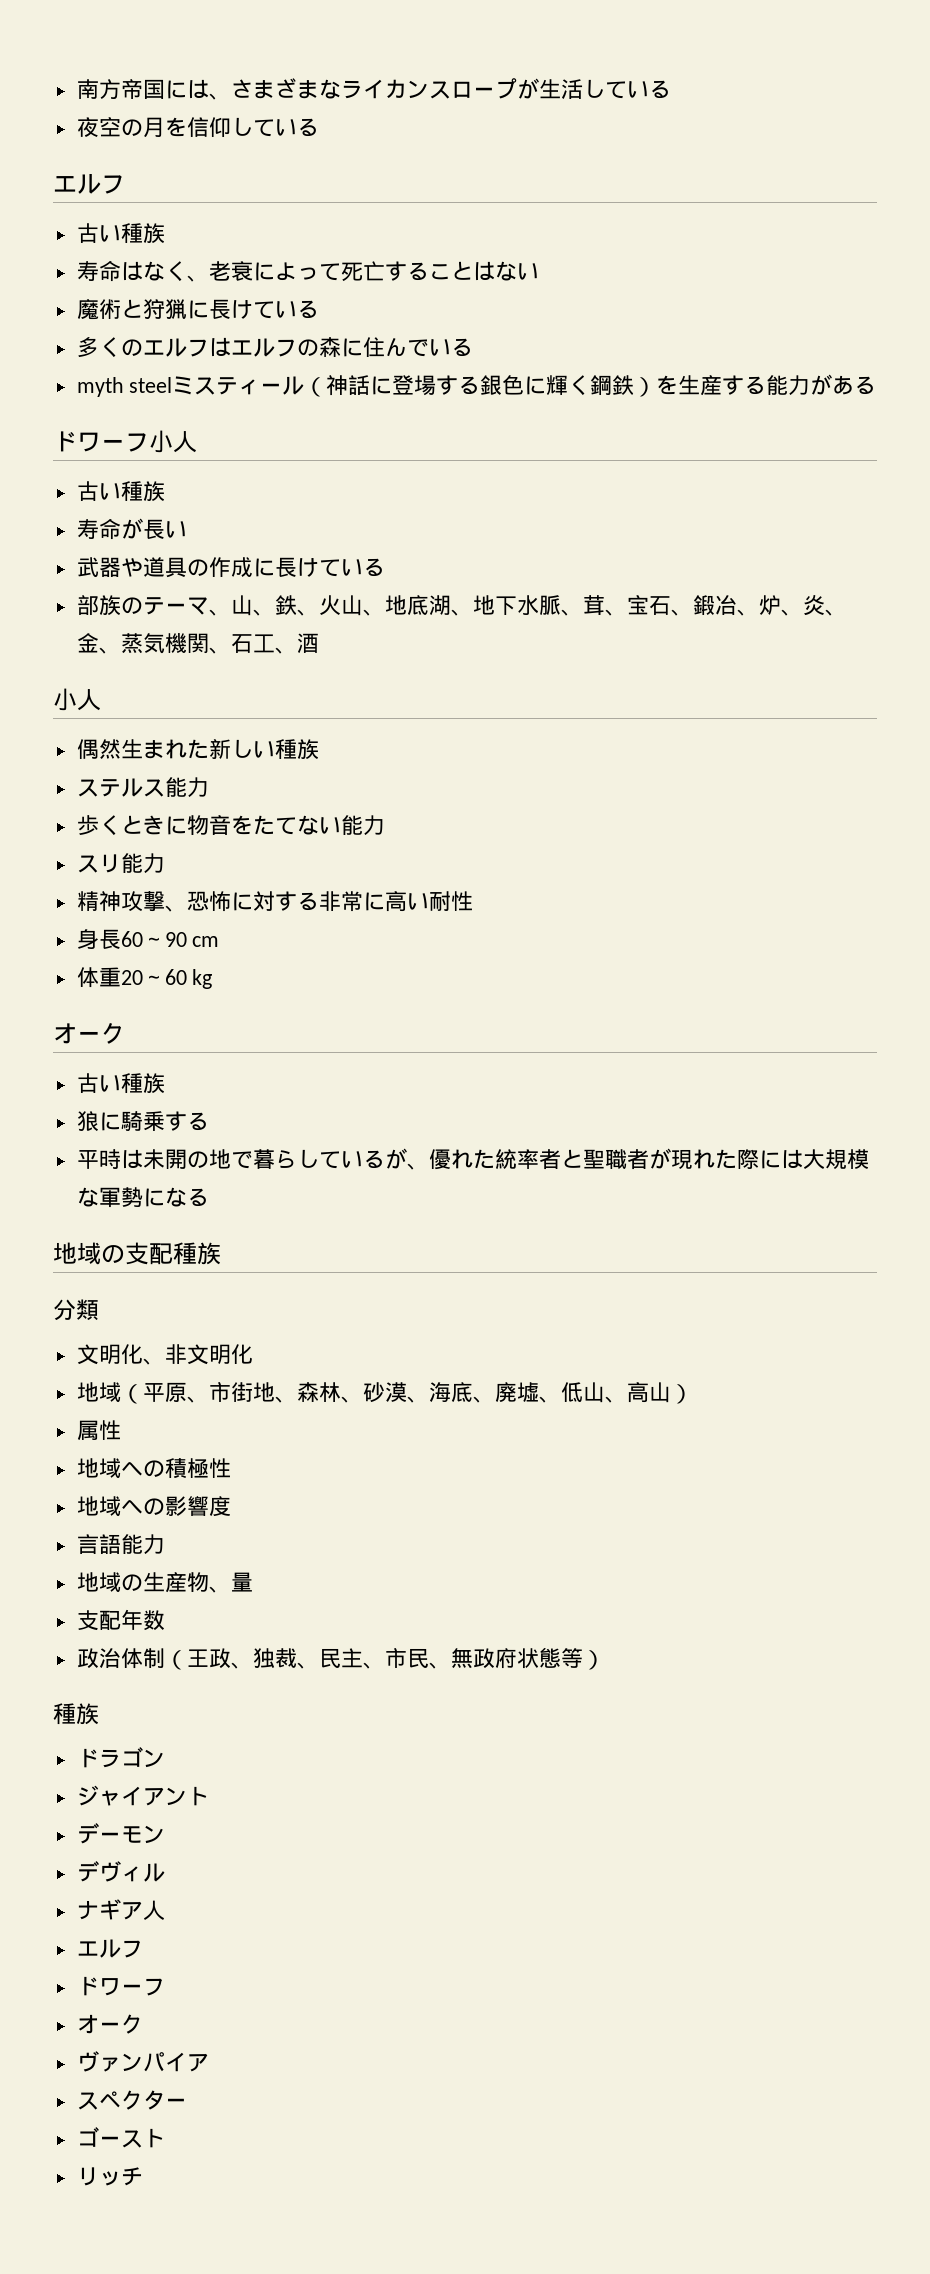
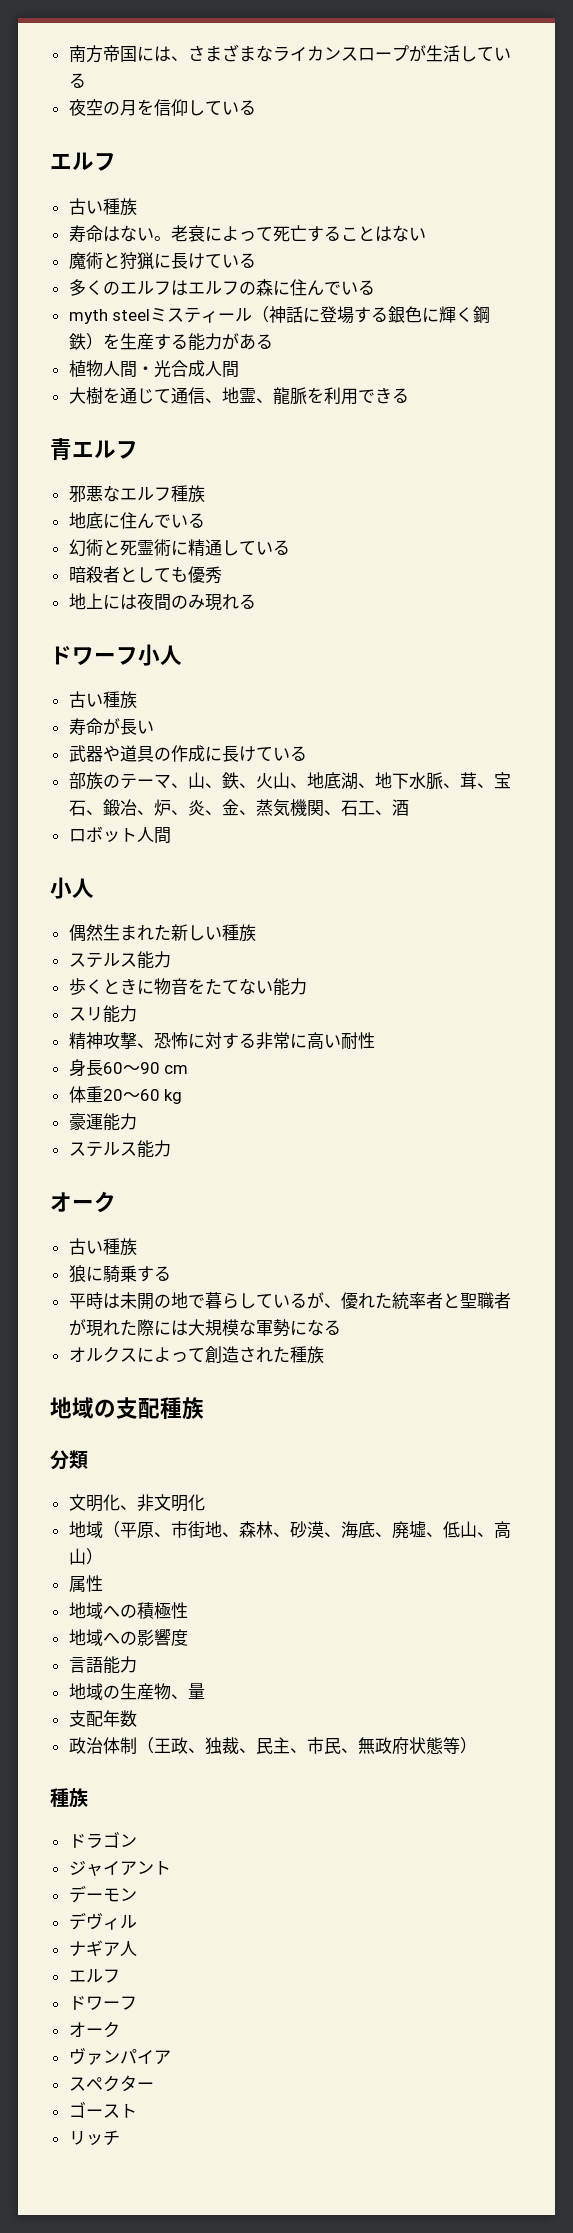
- 寿命はなく、老衰によって死亡することはない
+ 寿命はない。老衰によって死亡することはない
+ 植物人間・光合成人間
+ 大樹を通じて通信、地霊、龍脈を利用できる
+ 青エルフ
+ 邪悪なエルフ種族
+ 地底に住んでいる
+ 幻術と死霊術に精通している
+ 暗殺者としても優秀
+ 地上には夜間のみ現れる
+ ロボット人間
+ 豪運能力
+ ステルス能力
+ オルクスによって創造された種族

